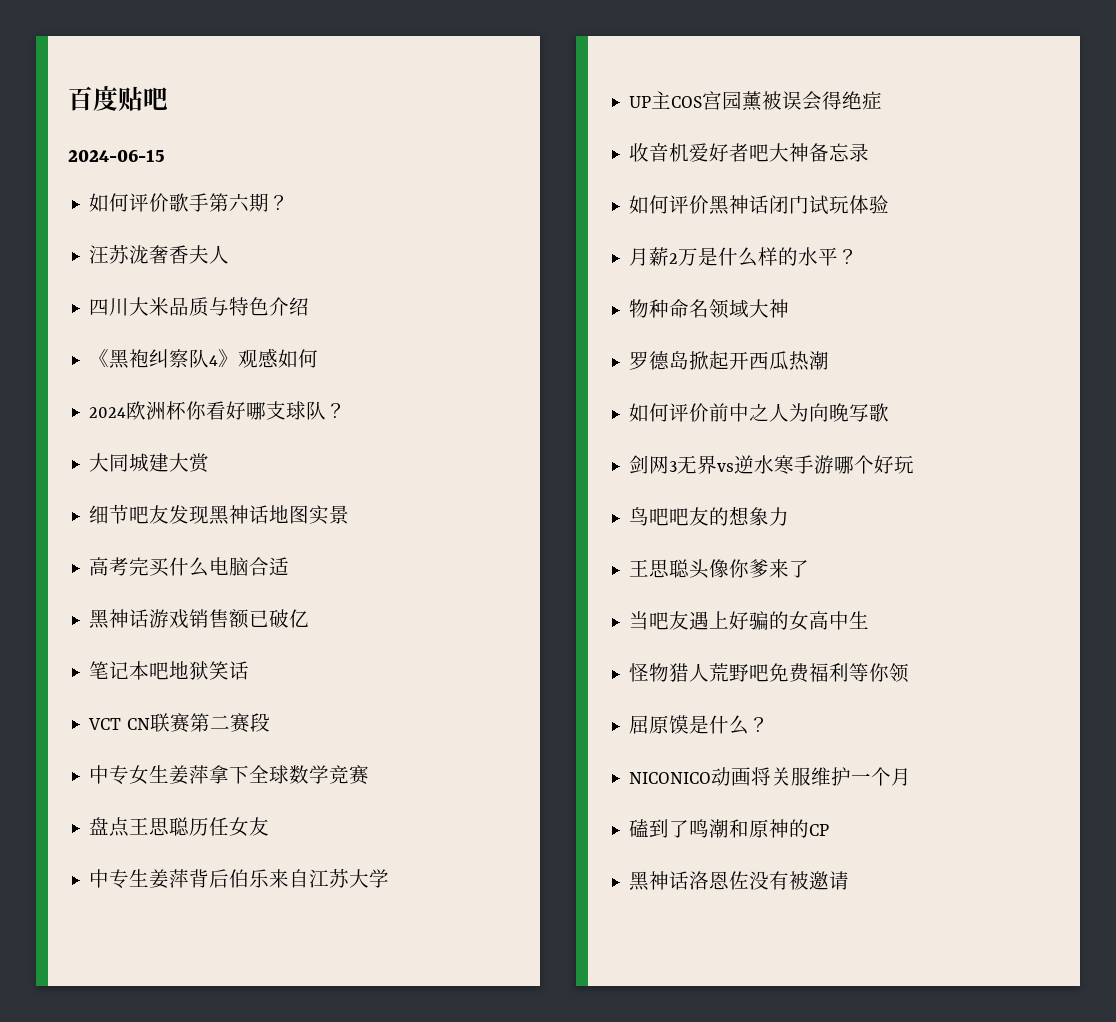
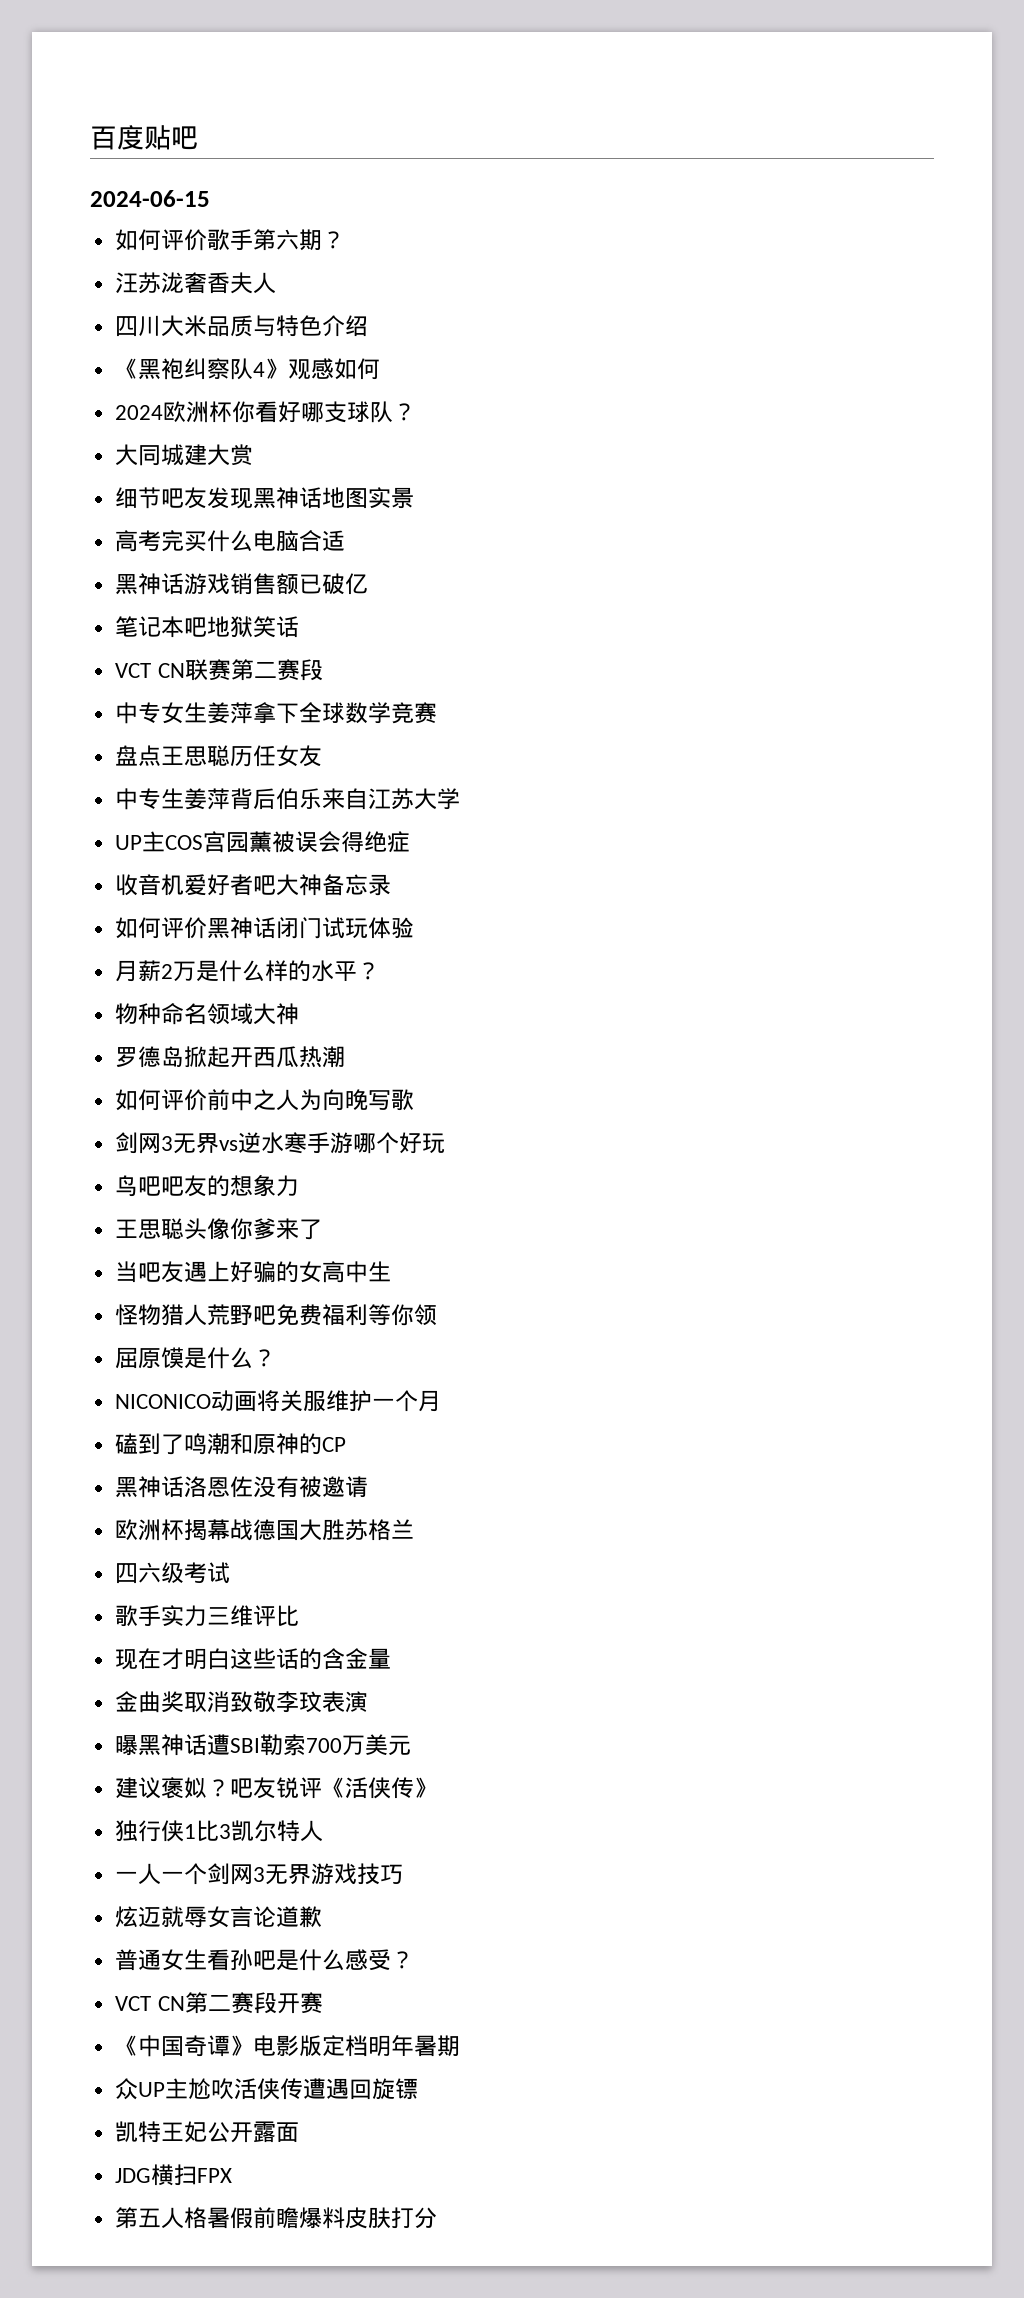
+ 欧洲杯揭幕战德国大胜苏格兰
+ 四六级考试
+ 歌手实力三维评比
+ 现在才明白这些话的含金量
+ 金曲奖取消致敬李玟表演
+ 曝黑神话遭SBI勒索700万美元
+ 建议褒姒？吧友锐评《活侠传》
+ 独行侠1比3凯尔特人
+ 一人一个剑网3无界游戏技巧
+ 炫迈就辱女言论道歉
+ 普通女生看孙吧是什么感受？
+ VCT CN第二赛段开赛
+ 《中国奇谭》电影版定档明年暑期
+ 众UP主尬吹活侠传遭遇回旋镖
+ 凯特王妃公开露面
+ JDG横扫FPX
+ 第五人格暑假前瞻爆料皮肤打分

